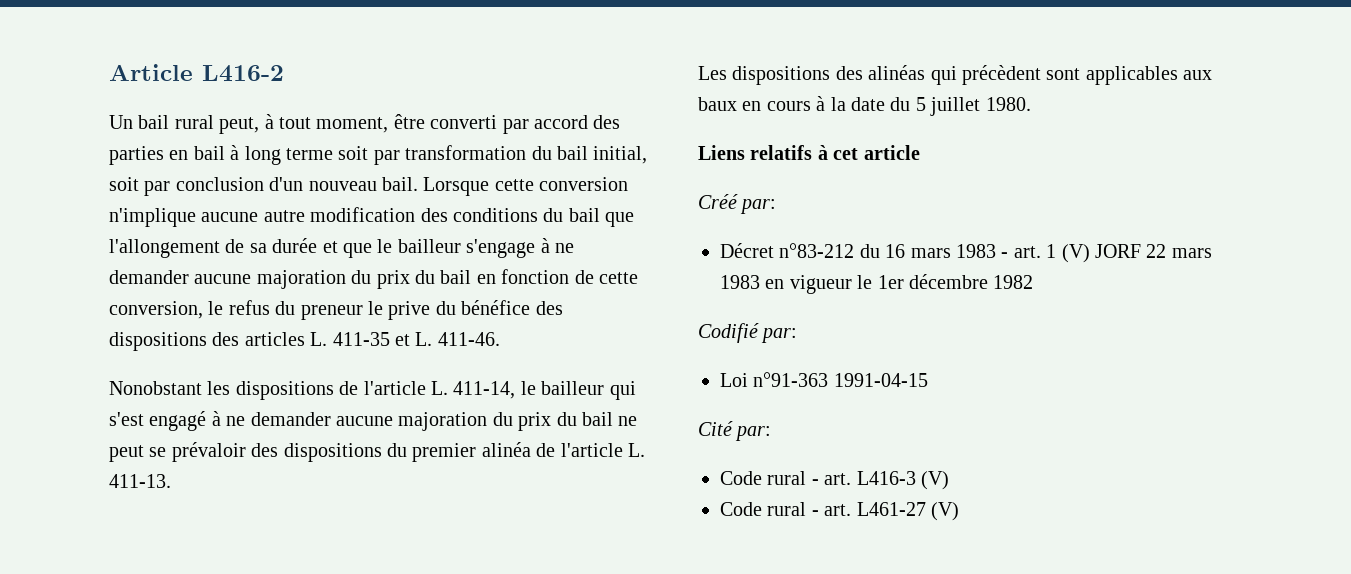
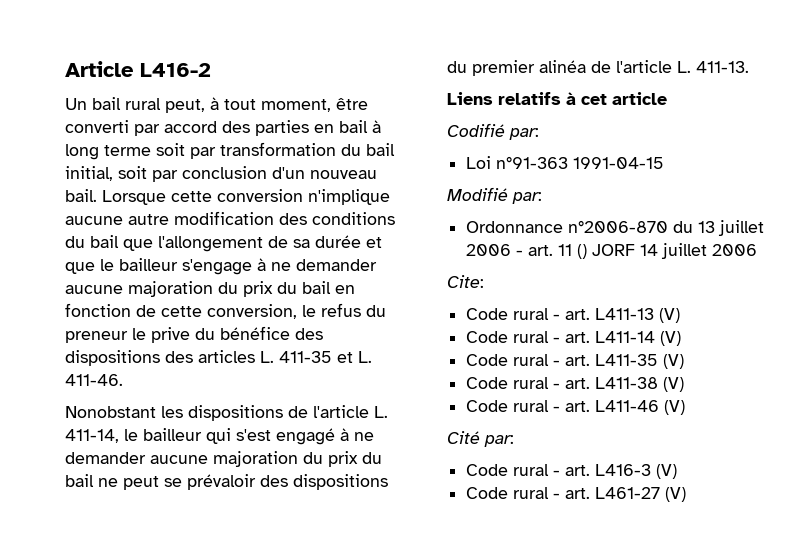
- Les dispositions des alinéas qui précèdent sont applicables aux baux en cours à la date du 5 juillet 1980.
- Créé par:
- Décret n°83-212 du 16 mars 1983 - art. 1 (V) JORF 22 mars 1983 en vigueur le 1er décembre 1982
+ Modifié par:
+ Ordonnance n°2006-870 du 13 juillet 2006 - art. 11 () JORF 14 juillet 2006
+ Cite:
+ Code rural - art. L411-13 (V)
+ Code rural - art. L411-14 (V)
+ Code rural - art. L411-35 (V)
+ Code rural - art. L411-38 (V)
+ Code rural - art. L411-46 (V)

